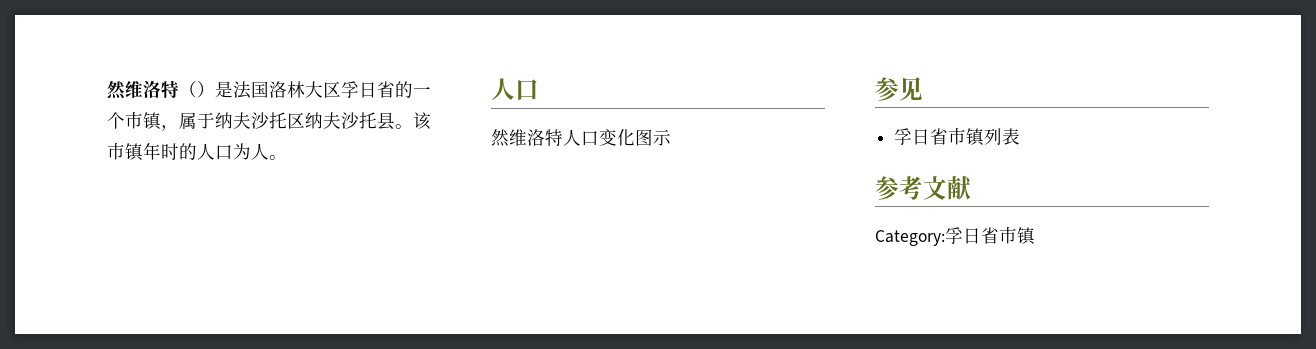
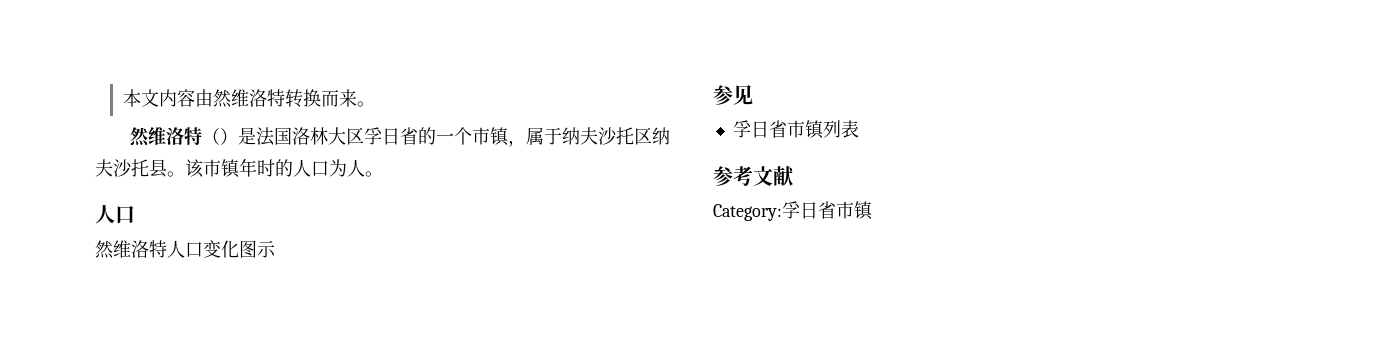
+ 本文内容由然维洛特转换而来。

